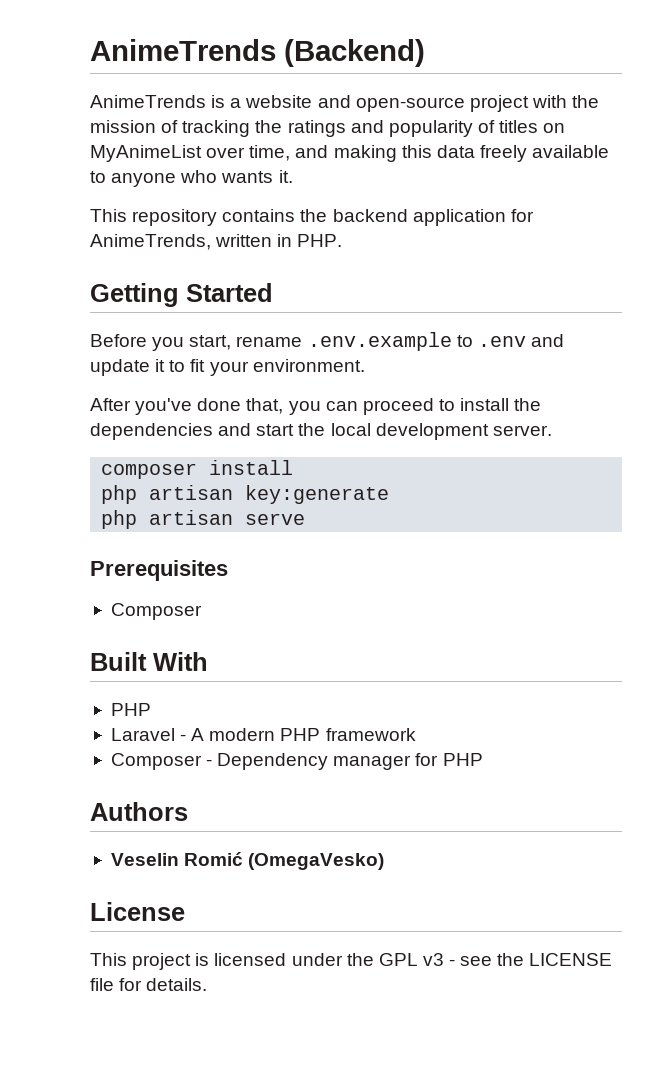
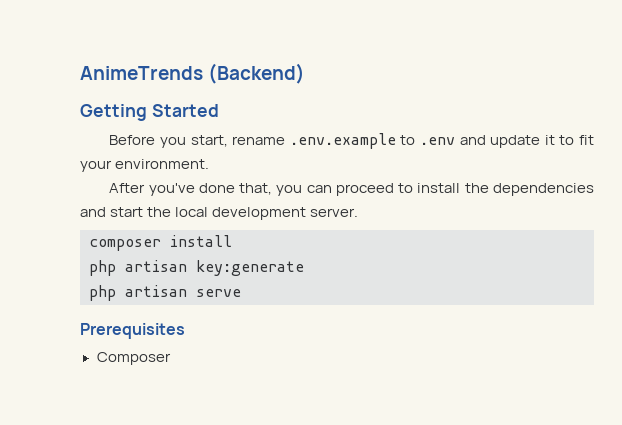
- AnimeTrends is a website and open-source project with the mission of tracking the ratings and popularity of titles on MyAnimeList over time, and making this data freely available to anyone who wants it.
- This repository contains the backend application for AnimeTrends, written in PHP.
- Built With
- PHP
- Laravel - A modern PHP framework
- Composer - Dependency manager for PHP
- Authors
- Veselin Romić (OmegaVesko)
- License
- This project is licensed under the GPL v3 - see the LICENSE file for details.

